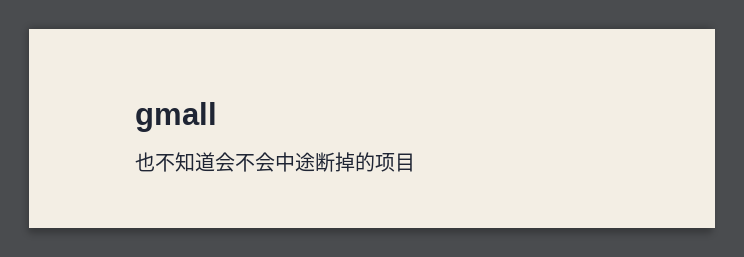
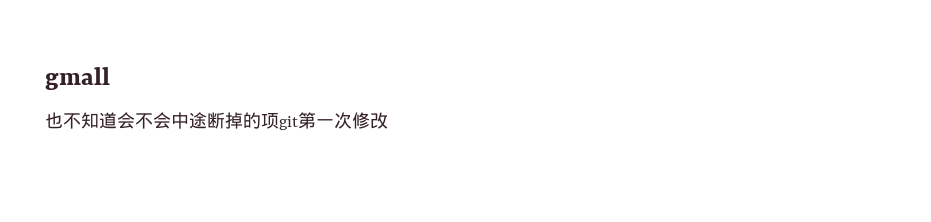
- 也不知道会不会中途断掉的项目
+ 也不知道会不会中途断掉的项git第一次修改

